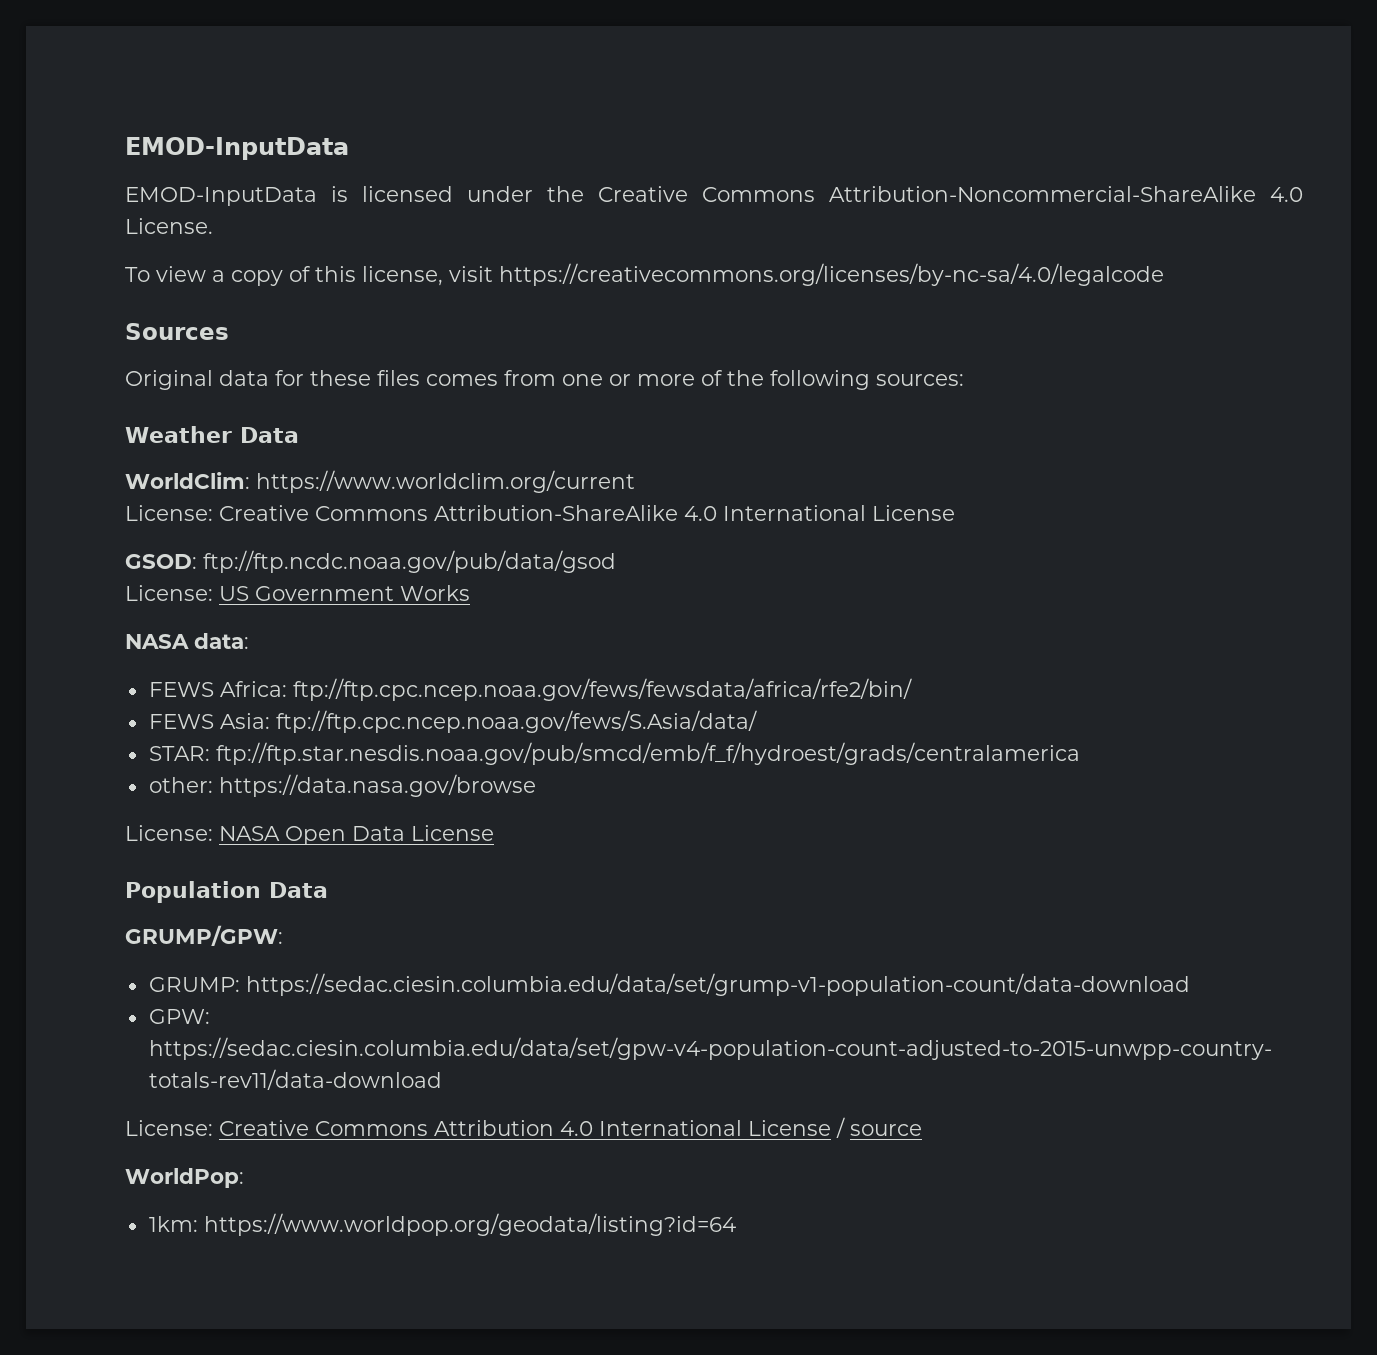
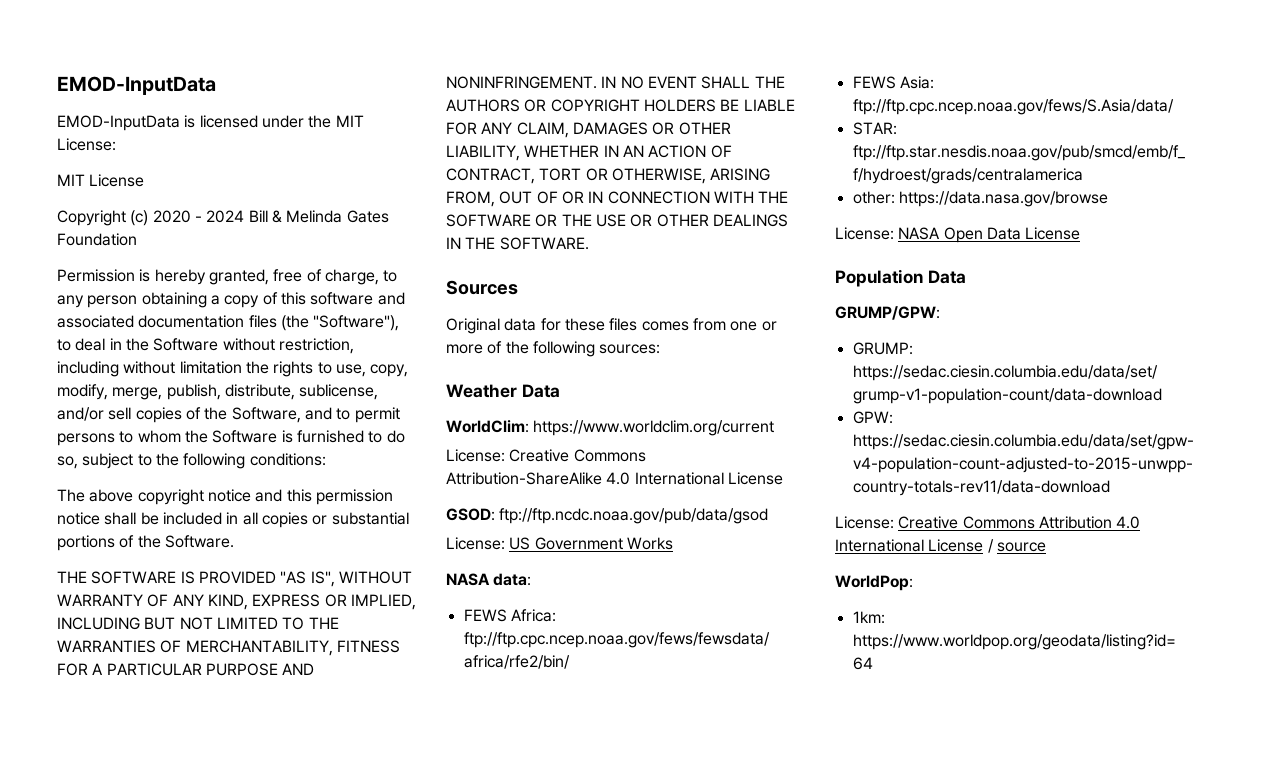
- EMOD-InputData is licensed under the Creative Commons Attribution-Noncommercial-ShareAlike 4.0 License.
- To view a copy of this license, visit https://creativecommons.org/licenses/by-nc-sa/4.0/legalcode
+ EMOD-InputData is licensed under the MIT License:
+ MIT License
+ Copyright (c) 2020 - 2024 Bill & Melinda Gates Foundation
+ Permission is hereby granted, free of charge, to any person obtaining a copy of this software and associated documentation files (the "Software"), to deal in the Software without restriction, including without limitation the rights to use, copy, modify, merge, publish, distribute, sublicense, and/or sell copies of the Software, and to permit persons to whom the Software is furnished to do so, subject to the following conditions:
+ The above copyright notice and this permission notice shall be included in all copies or substantial portions of the Software.
+ THE SOFTWARE IS PROVIDED "AS IS", WITHOUT WARRANTY OF ANY KIND, EXPRESS OR IMPLIED, INCLUDING BUT NOT LIMITED TO THE WARRANTIES OF MERCHANTABILITY, FITNESS FOR A PARTICULAR PURPOSE AND NONINFRINGEMENT. IN NO EVENT SHALL THE AUTHORS OR COPYRIGHT HOLDERS BE LIABLE FOR ANY CLAIM, DAMAGES OR OTHER LIABILITY, WHETHER IN AN ACTION OF CONTRACT, TORT OR OTHERWISE, ARISING FROM, OUT OF OR IN CONNECTION WITH THE SOFTWARE OR THE USE OR OTHER DEALINGS IN THE SOFTWARE.

